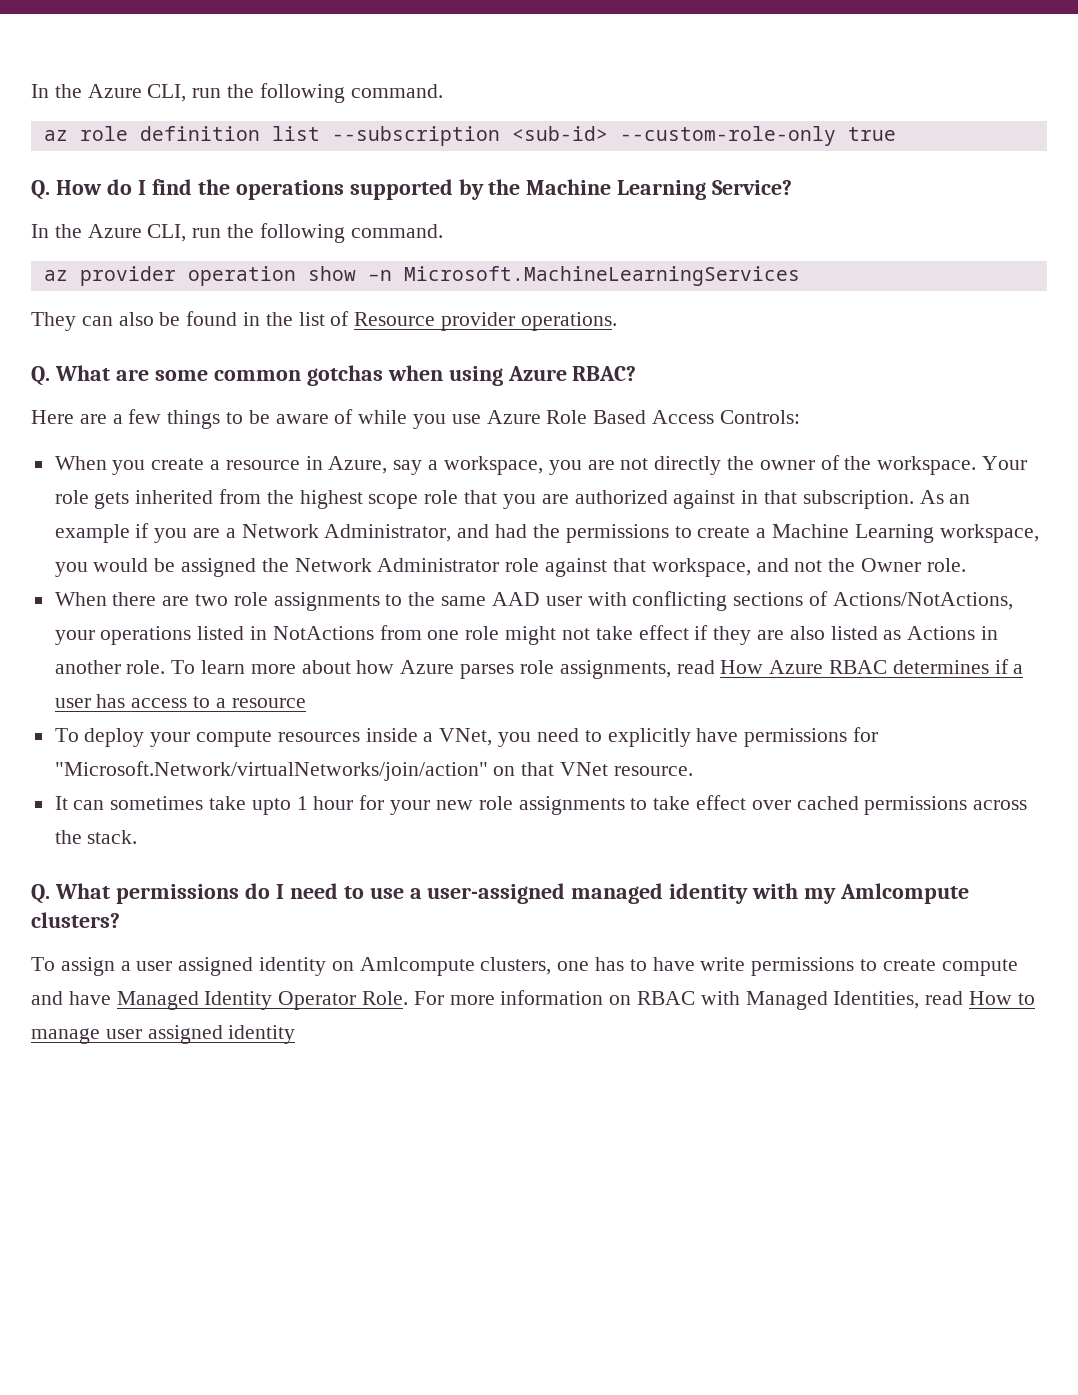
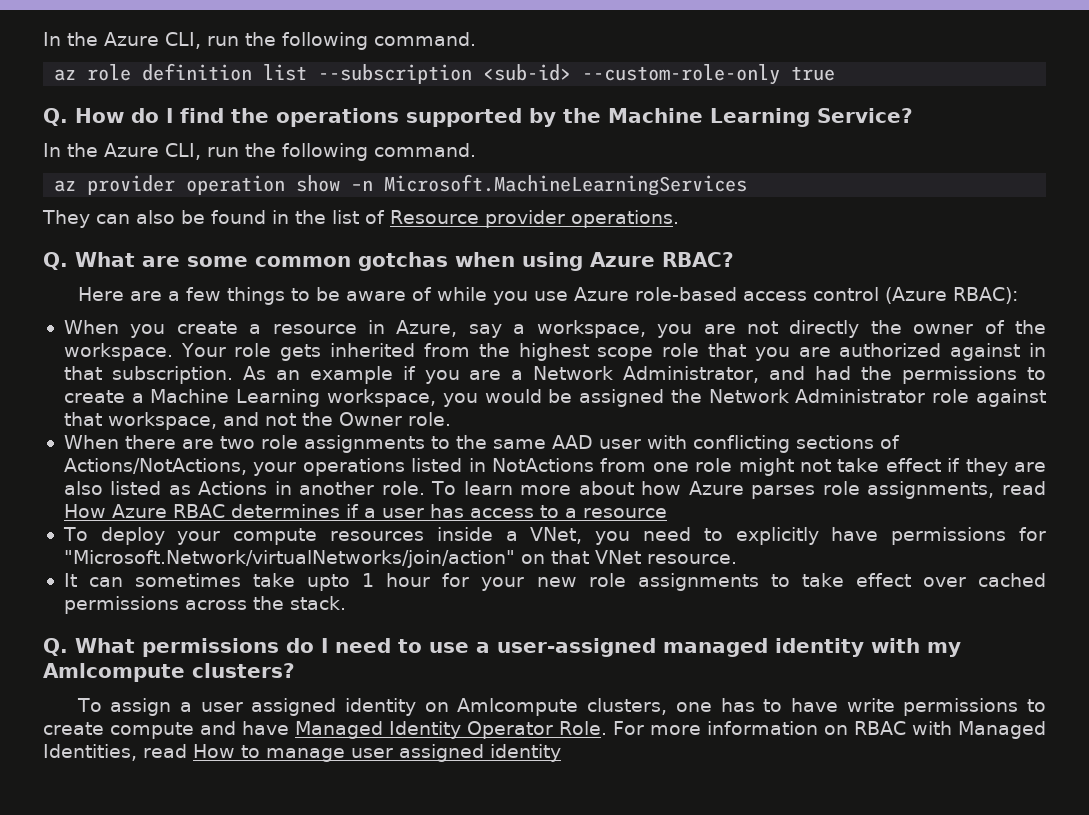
- Here are a few things to be aware of while you use Azure Role Based Access Controls:
+ Here are a few things to be aware of while you use Azure role-based access control (Azure RBAC):

